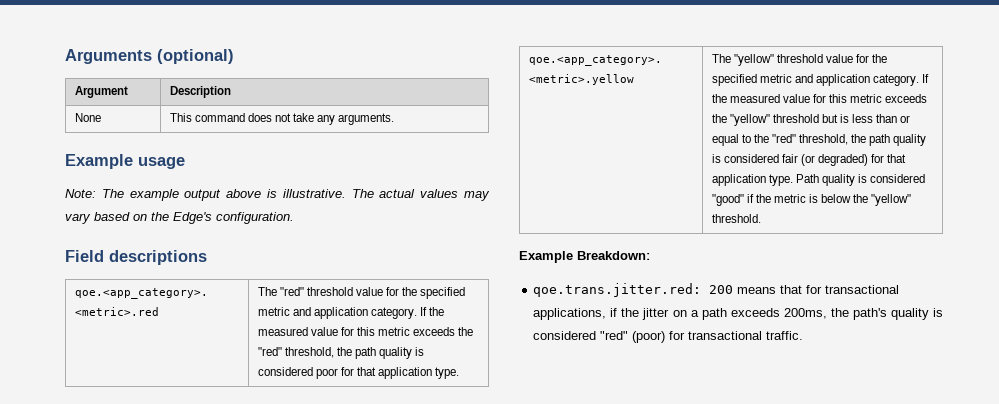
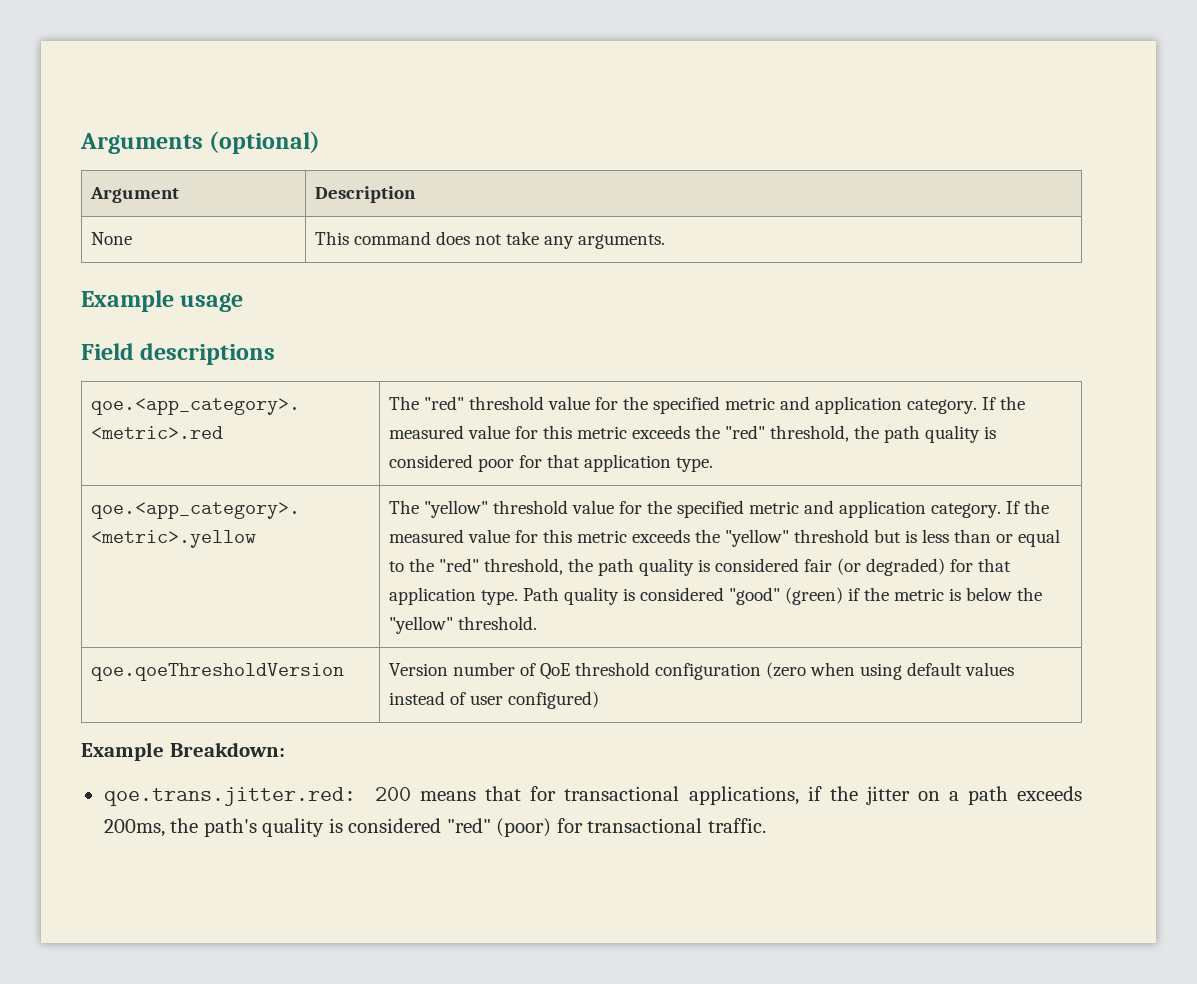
- Note: The example output above is illustrative. The actual values may vary based on the Edge's configuration.
- Path quality is considered "good" if the metric is below the "yellow" threshold.
+ Path quality is considered "good" (green) if the metric is below the "yellow" threshold.
+ qoe.qoeThresholdVersion | Version number of QoE threshold configuration (zero when using default values instead of user configured)

